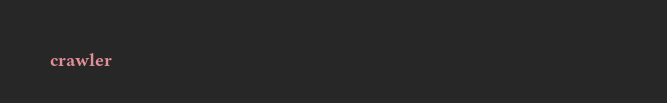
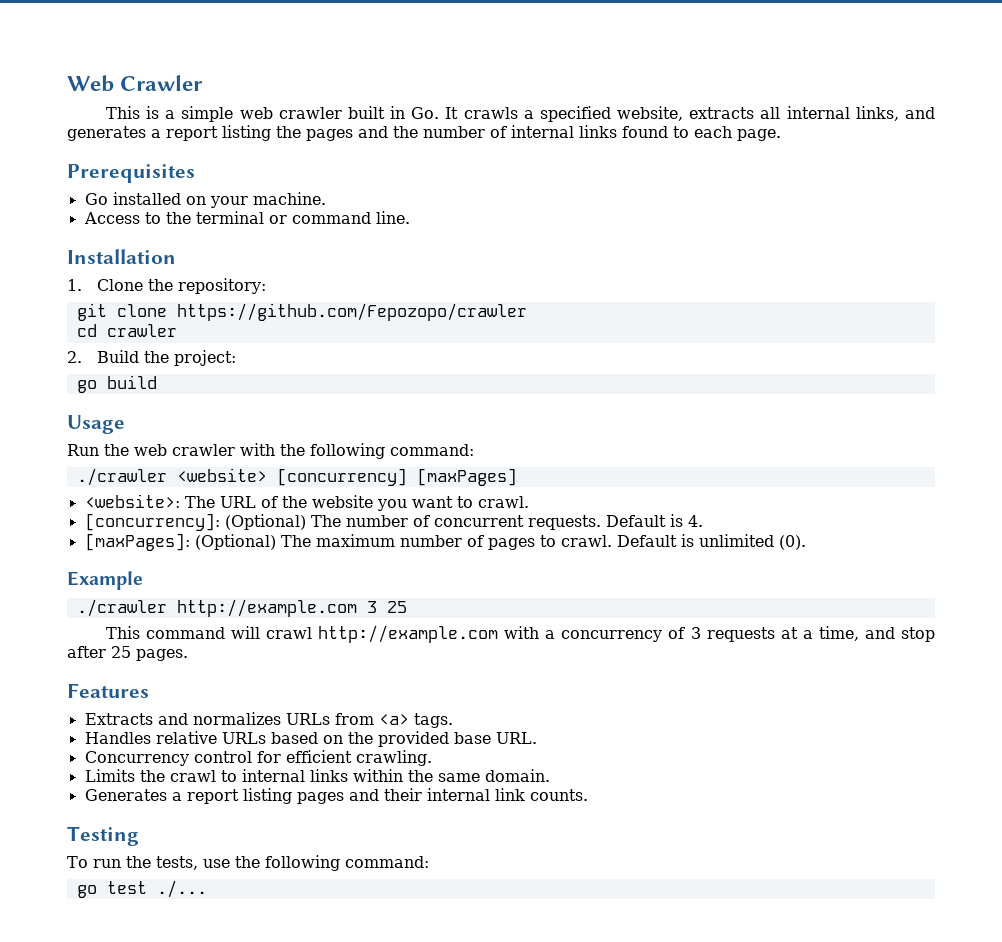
- crawler
+ Web Crawler
+ This is a simple web crawler built in Go. It crawls a specified website, extracts all internal links, and generates a report listing the pages and the number of internal links found to each page.
+ Prerequisites
+ Go installed on your machine.
+ Access to the terminal or command line.
+ Installation
+ 1. Clone the repository:
+ git clone https://github.com/Fepozopo/crawler
+ cd crawler
+ 2. Build the project:
+ go build
+ Usage
+ Run the web crawler with the following command:
+ ./crawler <website> [concurrency] [maxPages]
+ <website>: The URL of the website you want to crawl.
+ [concurrency]: (Optional) The number of concurrent requests. Default is 4.
+ [maxPages]: (Optional) The maximum number of pages to crawl. Default is unlimited (0).
+ Example
+ ./crawler http://example.com 3 25
+ This command will crawl http://example.com with a concurrency of 3 requests at a time, and stop after 25 pages.
+ Features
+ Extracts and normalizes URLs from <a> tags.
+ Handles relative URLs based on the provided base URL.
+ Concurrency control for efficient crawling.
+ Limits the crawl to internal links within the same domain.
+ Generates a report listing pages and their internal link counts.
+ Testing
+ To run the tests, use the following command:
+ go test ./...

